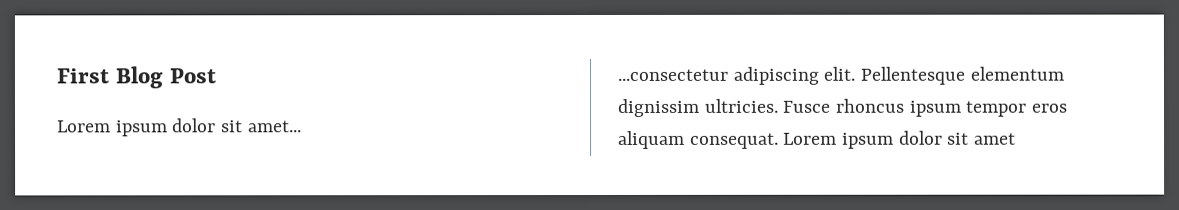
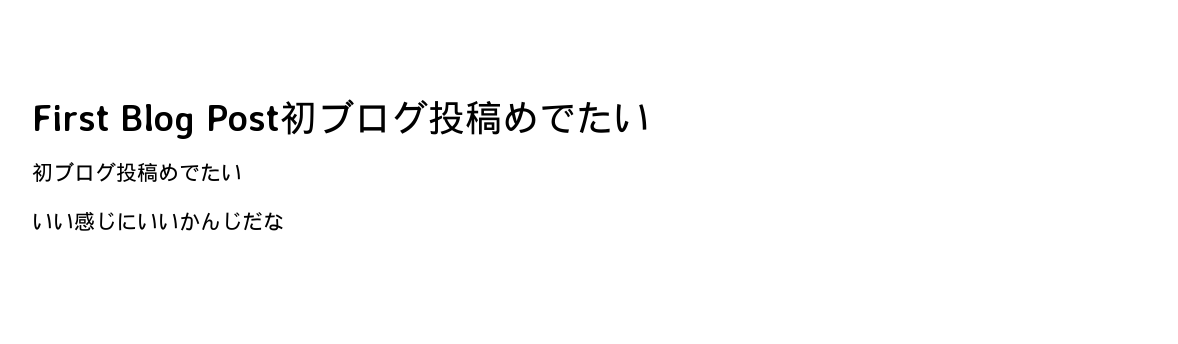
- First Blog Post
- Lorem ipsum dolor sit amet...
- ...consectetur adipiscing elit. Pellentesque elementum dignissim ultricies. Fusce rhoncus ipsum tempor eros aliquam consequat. Lorem ipsum dolor sit amet
+ First Blog Post初ブログ投稿めでたい
+ 初ブログ投稿めでたい
+ いい感じにいいかんじだな

